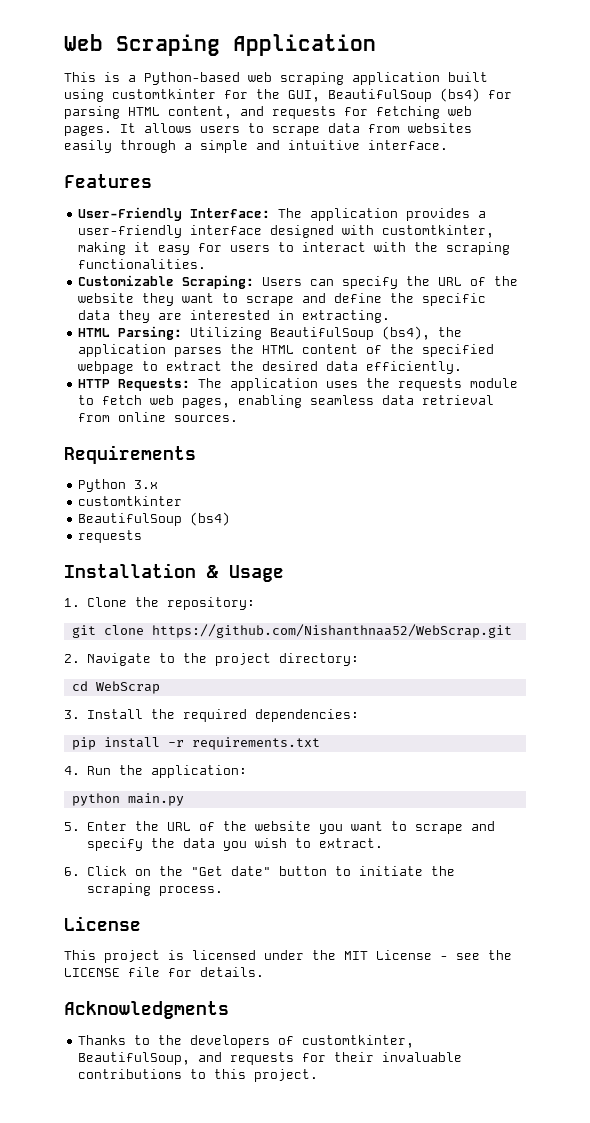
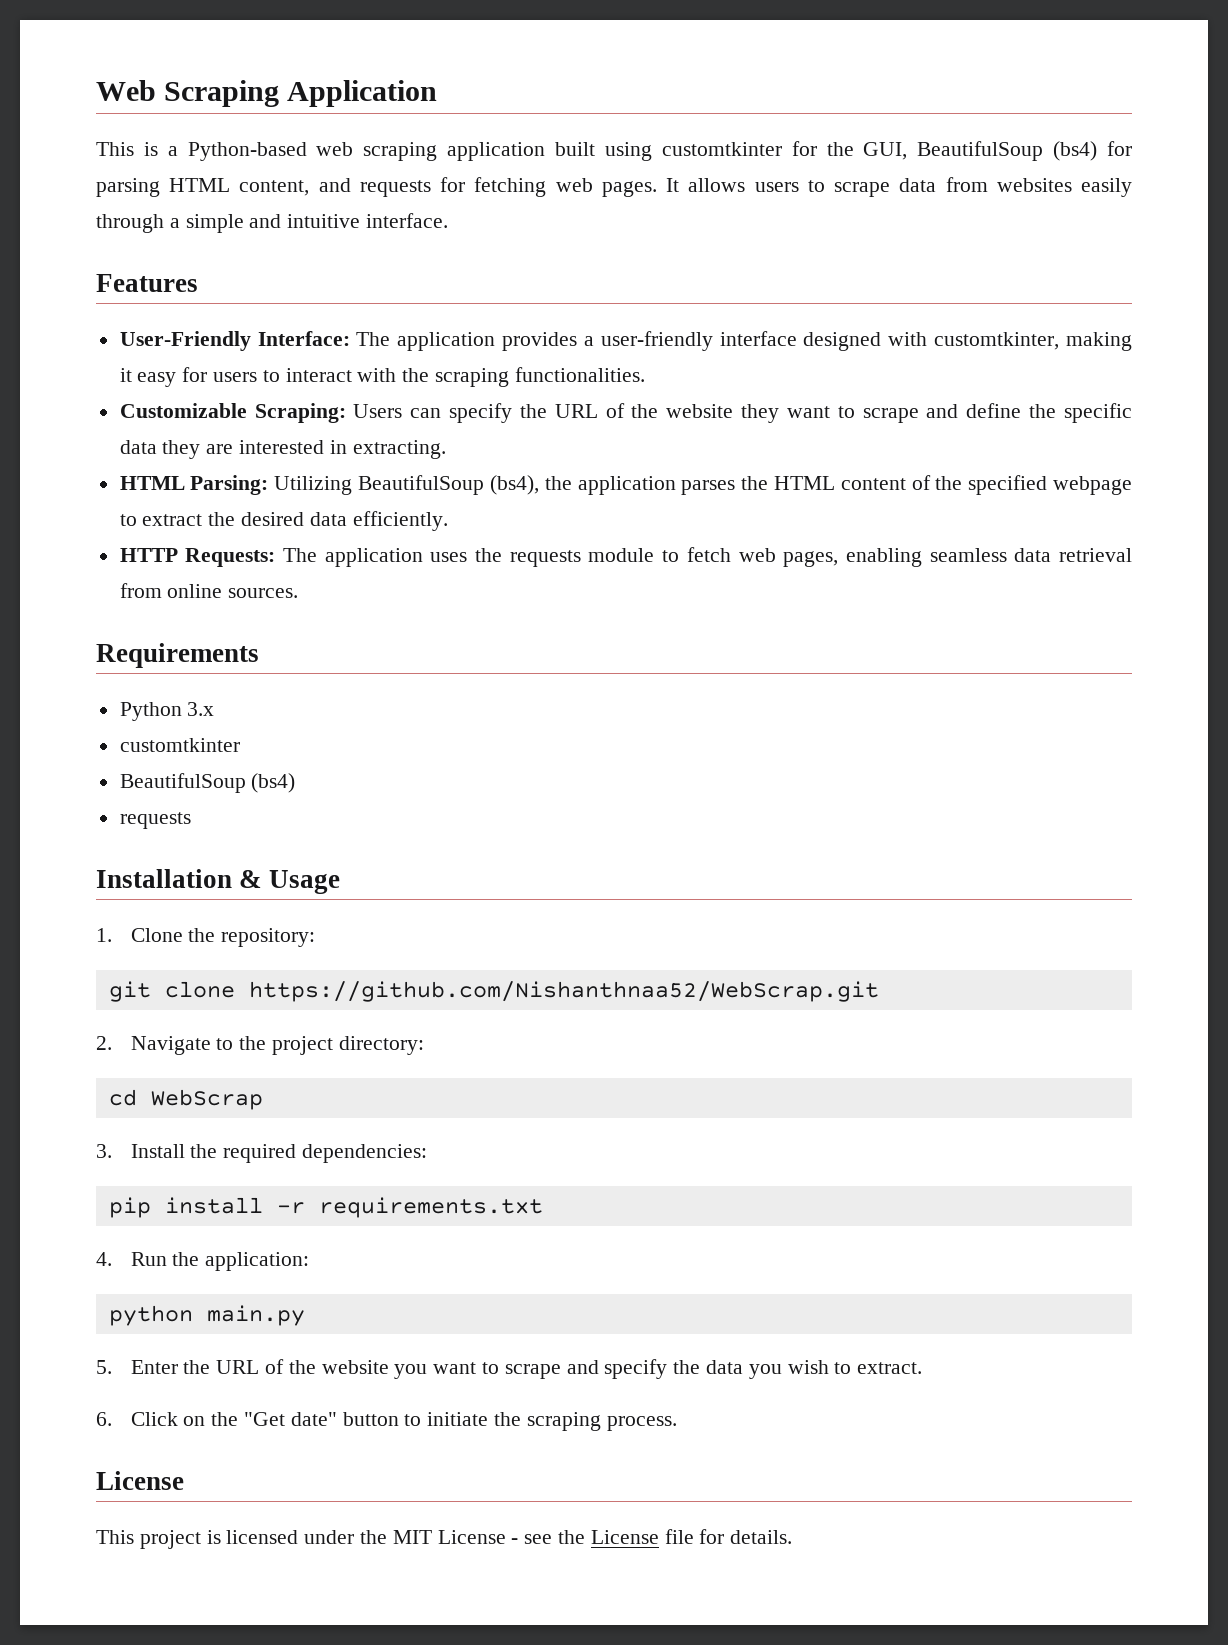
- This project is licensed under the MIT License - see the LICENSE file for details.
+ This project is licensed under the MIT License - see the License file for details.
- Acknowledgments
- Thanks to the developers of customtkinter, BeautifulSoup, and requests for their invaluable contributions to this project.

